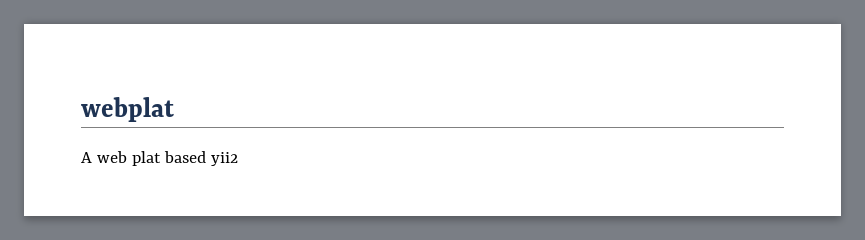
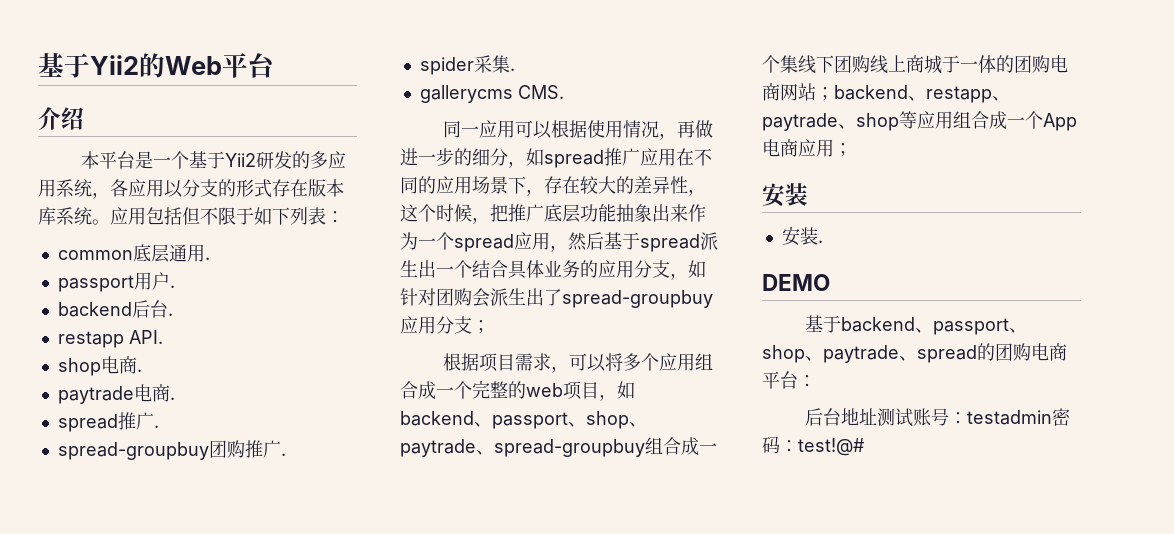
- webplat
- A web plat based yii2
+ 基于Yii2的Web平台
+ 介绍
+ 本平台是一个基于Yii2研发的多应用系统，各应用以分支的形式存在版本库系统。应用包括但不限于如下列表：
+ common底层通用.
+ passport用户.
+ backend后台.
+ restapp API.
+ shop电商.
+ paytrade电商.
+ spread推广.
+ spread-groupbuy团购推广.
+ spider采集.
+ gallerycms CMS.
+ 同一应用可以根据使用情况，再做进一步的细分，如spread推广应用在不同的应用场景下，存在较大的差异性，这个时候，把推广底层功能抽象出来作为一个spread应用，然后基于spread派生出一个结合具体业务的应用分支，如针对团购会派生出了spread-groupbuy应用分支；
+ 根据项目需求，可以将多个应用组合成一个完整的web项目，如backend、passport、shop、paytrade、spread-groupbuy组合成一个集线下团购线上商城于一体的团购电商网站；backend、restapp、paytrade、shop等应用组合成一个App电商应用；
+ 安装
+ 安装.
+ DEMO
+ 基于backend、passport、shop、paytrade、spread的团购电商平台：
+ 后台地址测试账号：testadmin密码：test!@#

